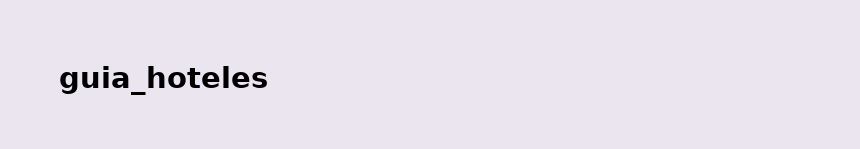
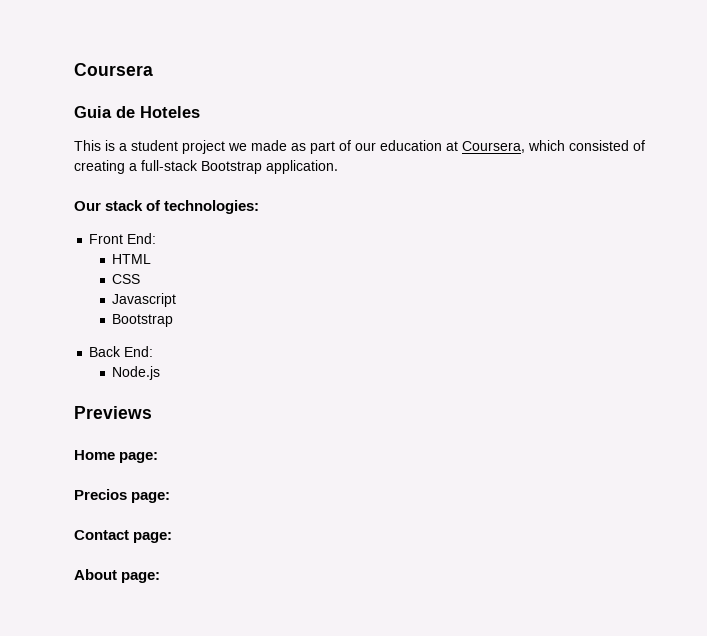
- guia_hoteles
+ Coursera
+ Guia de Hoteles
+ This is a student project we made as part of our education at Coursera, which consisted of creating a full-stack Bootstrap application.
+ Our stack of technologies:
+ Front End:
+ HTML
+ CSS
+ Javascript
+ Bootstrap
+ Back End:
+ Node.js
+ Previews
+ Home page:
+ Precios page:
+ Contact page:
+ About page:

